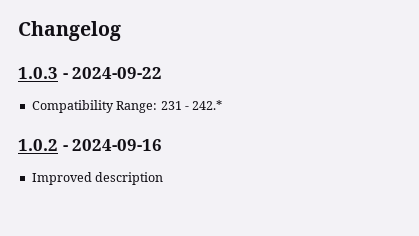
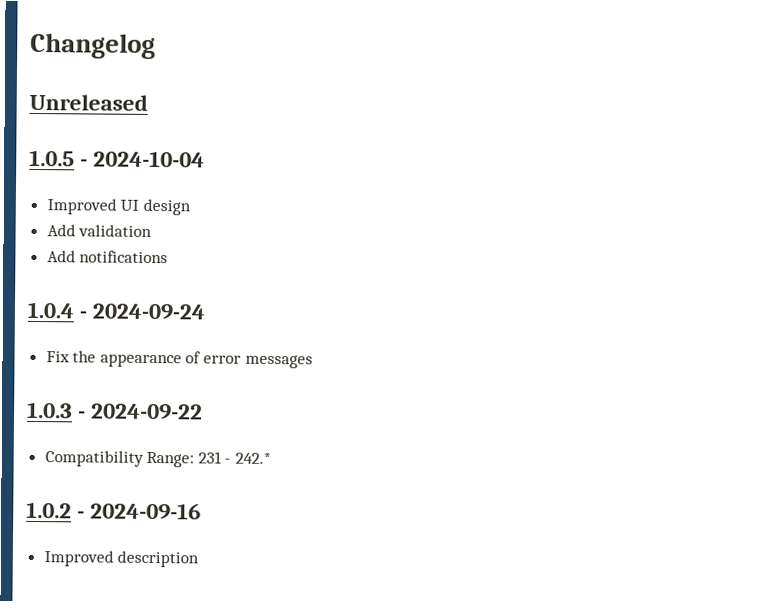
+ Unreleased
+ 1.0.5 - 2024-10-04
+ Improved UI design
+ Add validation
+ Add notifications
+ 1.0.4 - 2024-09-24
+ Fix the appearance of error messages

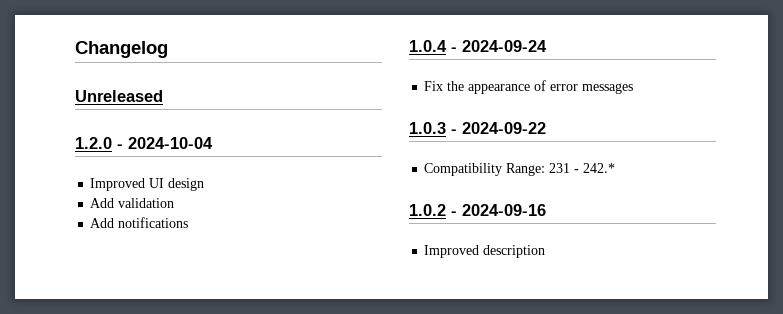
- 1.0.5 - 2024-10-04
+ 1.2.0 - 2024-10-04

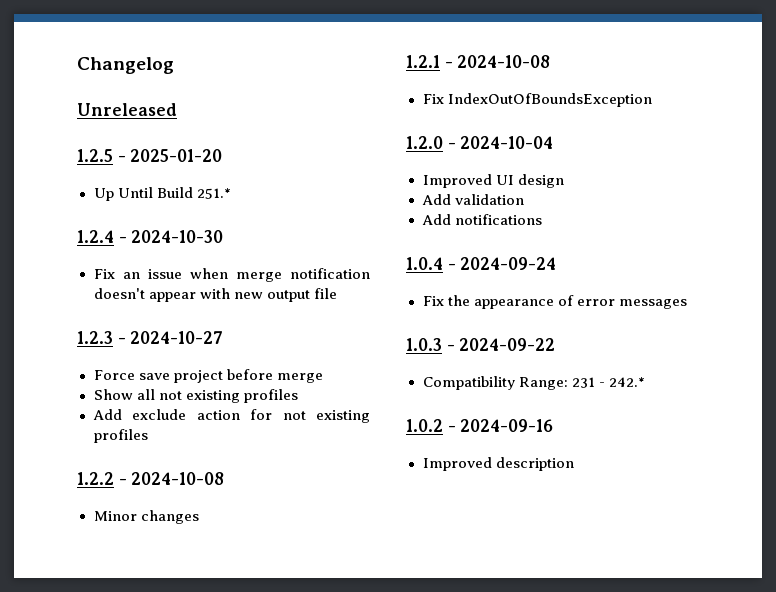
+ 1.2.5 - 2025-01-20
+ Up Until Build 251.*
+ 1.2.4 - 2024-10-30
+ Fix an issue when merge notification doesn't appear with new output file
+ 1.2.3 - 2024-10-27
+ Force save project before merge
+ Show all not existing profiles
+ Add exclude action for not existing profiles
+ 1.2.2 - 2024-10-08
+ Minor changes
+ 1.2.1 - 2024-10-08
+ Fix IndexOutOfBoundsException

